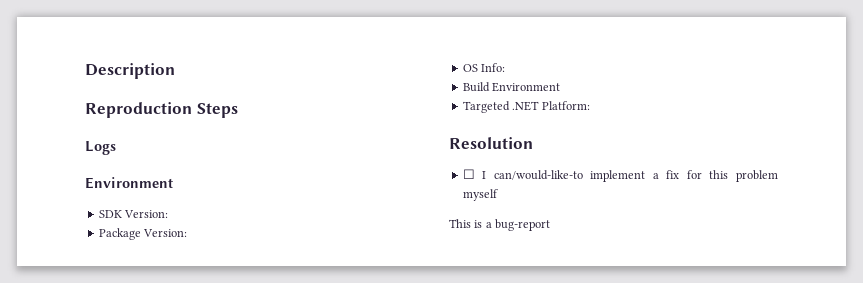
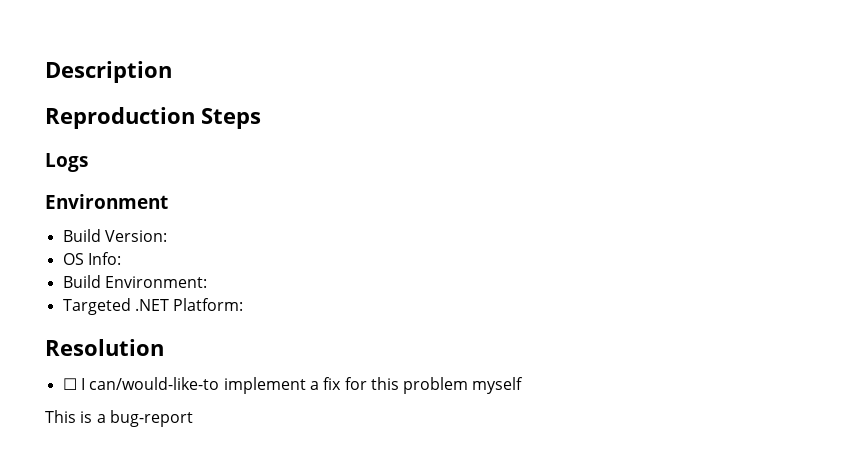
- SDK Version:
- Package Version:
+ Build Version:
- Build Environment
+ Build Environment:

